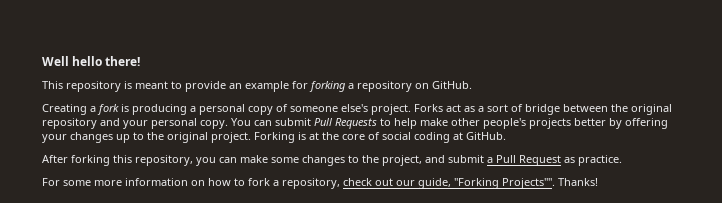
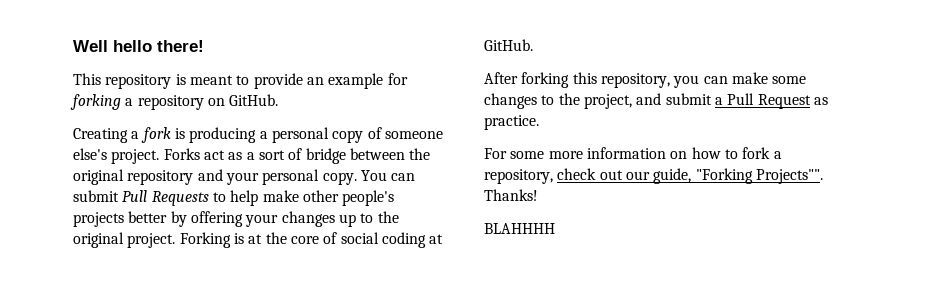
+ BLAHHHH

